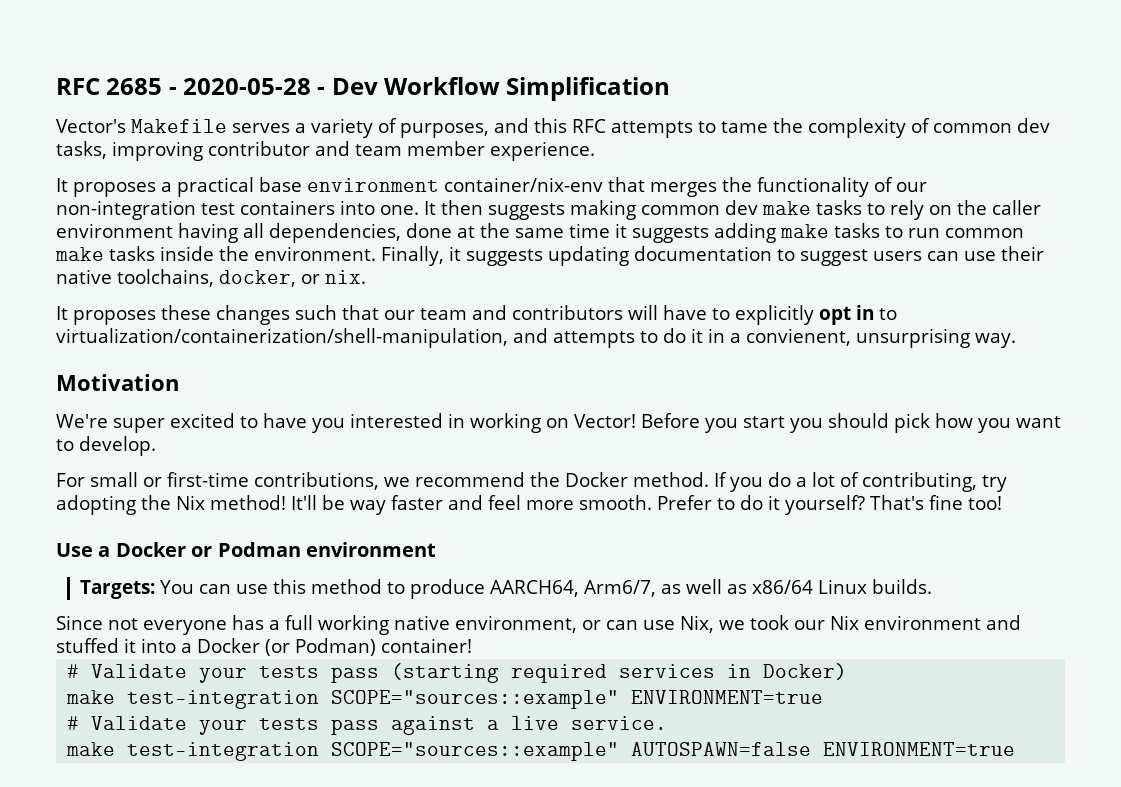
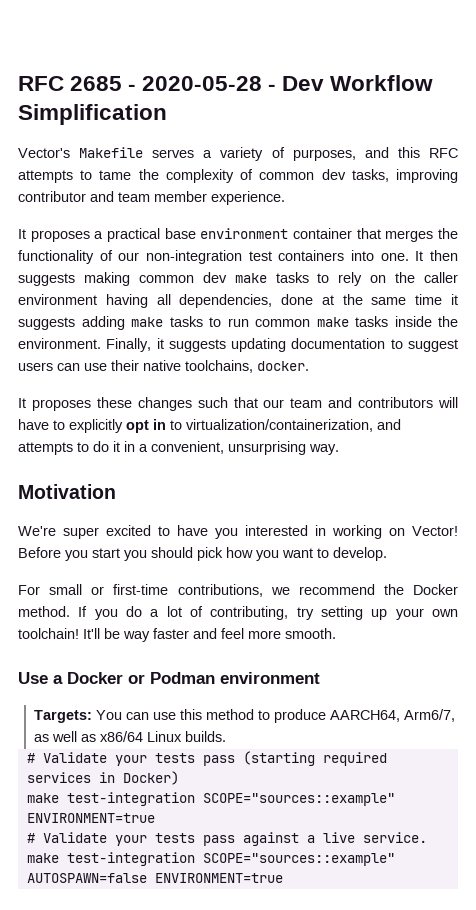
- It proposes a practical base environment container/nix-env that merges the functionality of our non-integration test containers into one.
+ It proposes a practical base environment container that merges the functionality of our non-integration test containers into one.
- Finally, it suggests updating documentation to suggest users can use their native toolchains, docker, or nix.
+ Finally, it suggests updating documentation to suggest users can use their native toolchains, docker.
- It proposes these changes such that our team and contributors will have to explicitly opt in to virtualization/containerization/shell-manipulation, and attempts to do it in a convienent, unsurprising way.
+ It proposes these changes such that our team and contributors will have to explicitly opt in to virtualization/containerization, and attempts to do it in a convenient, unsurprising way.
- If you do a lot of contributing, try adopting the Nix method!
+ If you do a lot of contributing, try setting up your own toolchain!
- Prefer to do it yourself? That's fine too!
- Since not everyone has a full working native environment, or can use Nix, we took our Nix environment and stuffed it into a Docker (or Podman) container!

